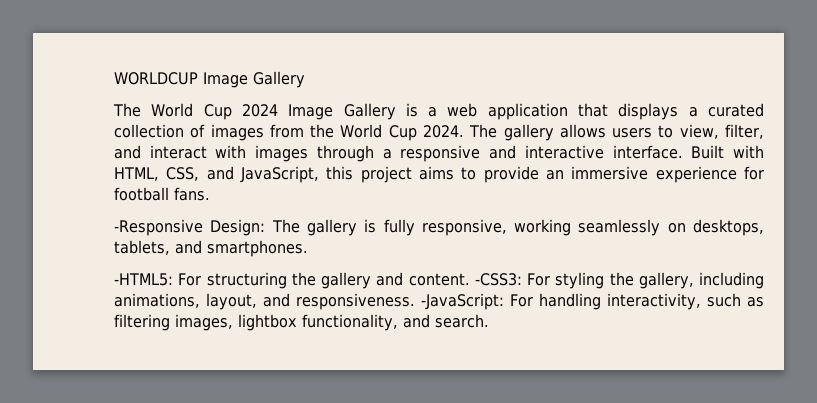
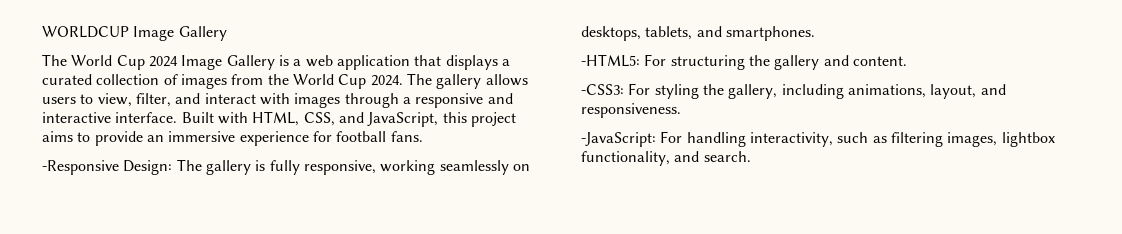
- -HTML5: For structuring the gallery and content. -CSS3: For styling the gallery, including animations, layout, and responsiveness. -JavaScript: For handling interactivity, such as filtering images, lightbox functionality, and search.
+ -HTML5: For structuring the gallery and content.
+ -CSS3: For styling the gallery, including animations, layout, and responsiveness.
+ -JavaScript: For handling interactivity, such as filtering images, lightbox functionality, and search.

